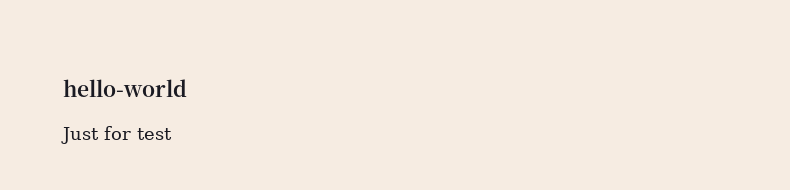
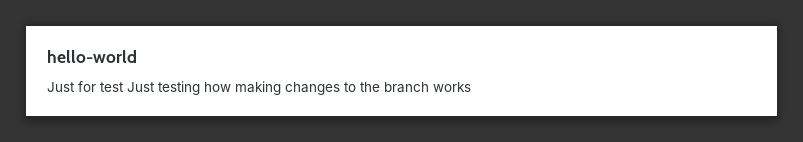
- Just for test
+ Just for test Just testing how making changes to the branch works

